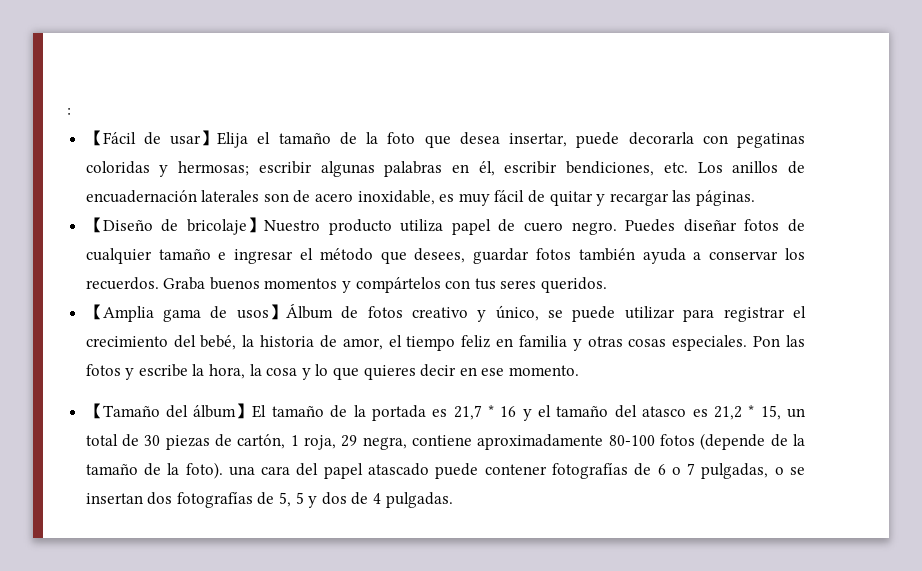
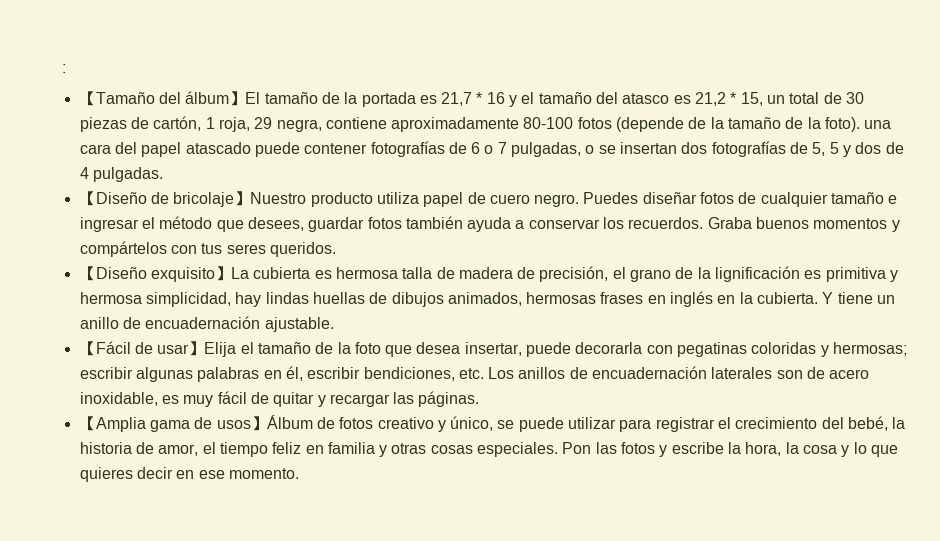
- 【Fácil de usar】Elija el tamaño de la foto que desea insertar, puede decorarla con pegatinas coloridas y hermosas; escribir algunas palabras en él, escribir bendiciones, etc. Los anillos de encuadernación laterales son de acero inoxidable, es muy fácil de quitar y recargar las páginas.
- 【Diseño de bricolaje】Nuestro producto utiliza papel de cuero negro. Puedes diseñar fotos de cualquier tamaño e ingresar el método que desees, guardar fotos también ayuda a conservar los recuerdos. Graba buenos momentos y compártelos con tus seres queridos.
- 【Amplia gama de usos】Álbum de fotos creativo y único, se puede utilizar para registrar el crecimiento del bebé, la historia de amor, el tiempo feliz en familia y otras cosas especiales. Pon las fotos y escribe la hora, la cosa y lo que quieres decir en ese momento.
+ 【Diseño de bricolaje】Nuestro producto utiliza papel de cuero negro. Puedes diseñar fotos de cualquier tamaño e ingresar el método que desees, guardar fotos también ayuda a conservar los recuerdos. Graba buenos momentos y compártelos con tus seres queridos.
+ 【Diseño exquisito】La cubierta es hermosa talla de madera de precisión, el grano de la lignificación es primitiva y hermosa simplicidad, hay lindas huellas de dibujos animados, hermosas frases en inglés en la cubierta. Y tiene un anillo de encuadernación ajustable.
+ 【Fácil de usar】Elija el tamaño de la foto que desea insertar, puede decorarla con pegatinas coloridas y hermosas; escribir algunas palabras en él, escribir bendiciones, etc. Los anillos de encuadernación laterales son de acero inoxidable, es muy fácil de quitar y recargar las páginas.
+ 【Amplia gama de usos】Álbum de fotos creativo y único, se puede utilizar para registrar el crecimiento del bebé, la historia de amor, el tiempo feliz en familia y otras cosas especiales. Pon las fotos y escribe la hora, la cosa y lo que quieres decir en ese momento.

